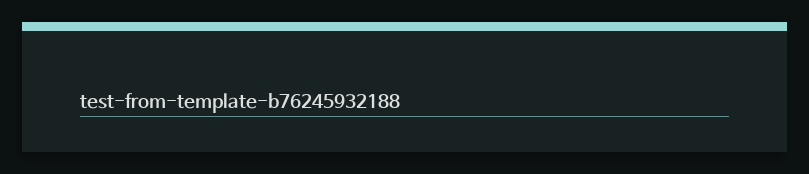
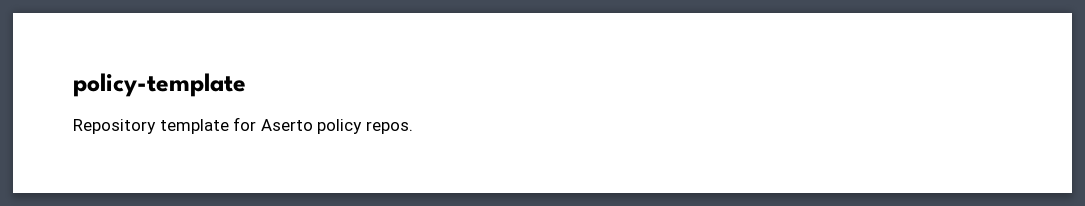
- test-from-template-b76245932188
+ policy-template
+ Repository template for Aserto policy repos.

